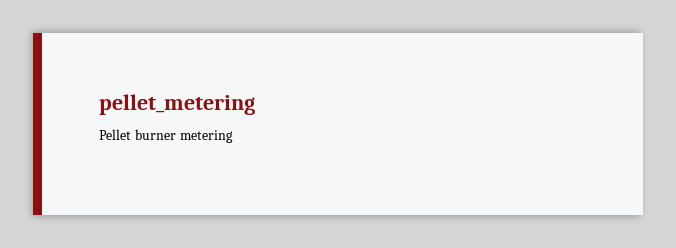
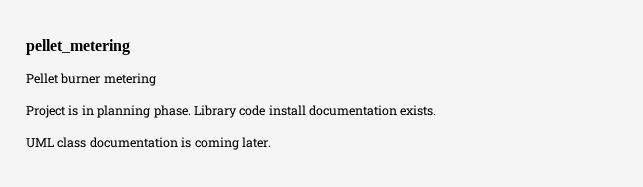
+ Project is in planning phase. Library code install documentation exists.
+ UML class documentation is coming later.

